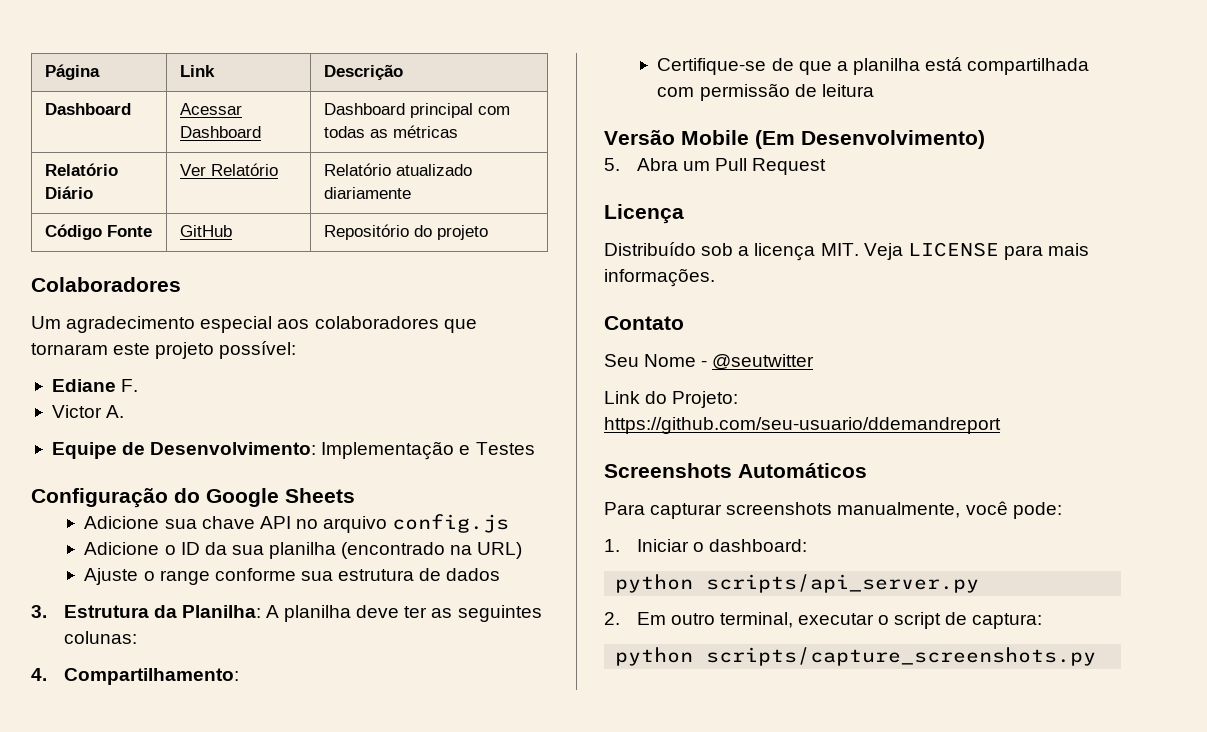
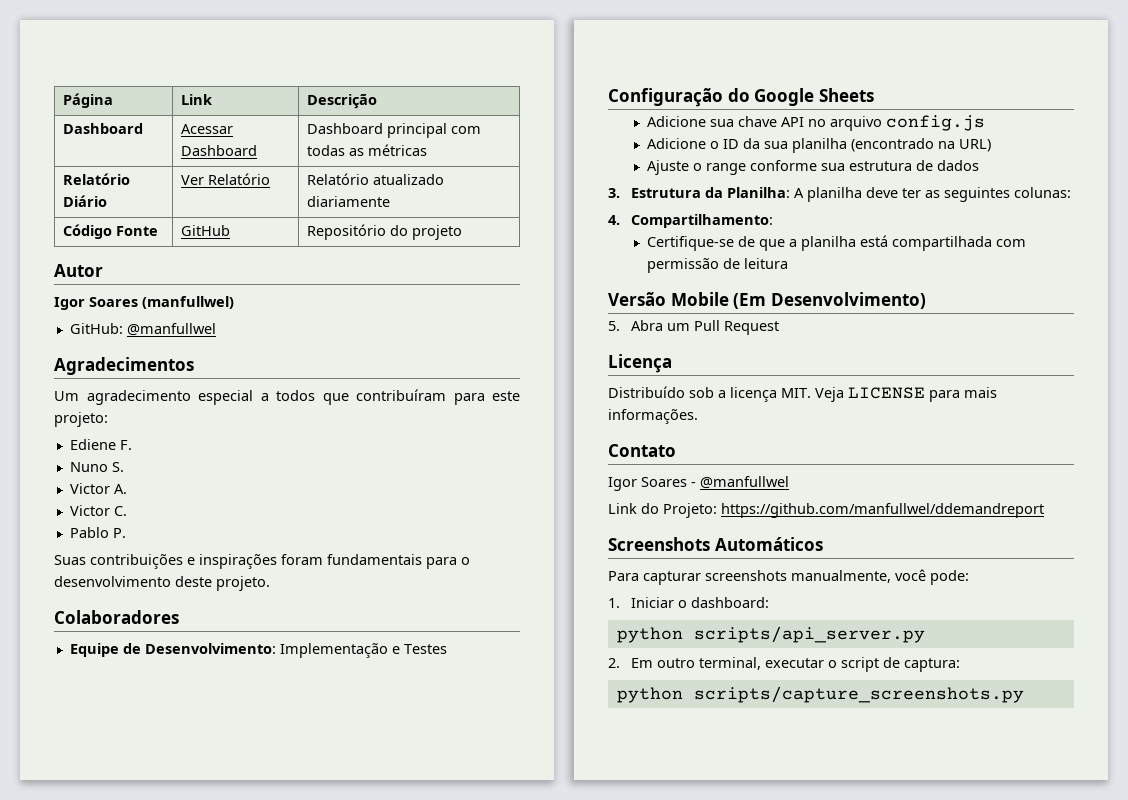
- Colaboradores
- Um agradecimento especial aos colaboradores que tornaram este projeto possível:
- Ediane F.
+ Autor
+ Igor Soares (manfullwel)
+ GitHub: @manfullwel
+ Agradecimentos
+ Um agradecimento especial a todos que contribuíram para este projeto:
+ Ediene F.
+ Nuno S.
+ Victor C.
+ Pablo P.
+ Suas contribuições e inspirações foram fundamentais para o desenvolvimento deste projeto.
+ Colaboradores
- Seu Nome - @seutwitter
+ Igor Soares - @manfullwel
- Link do Projeto: https://github.com/seu-usuario/ddemandreport
+ Link do Projeto: https://github.com/manfullwel/ddemandreport

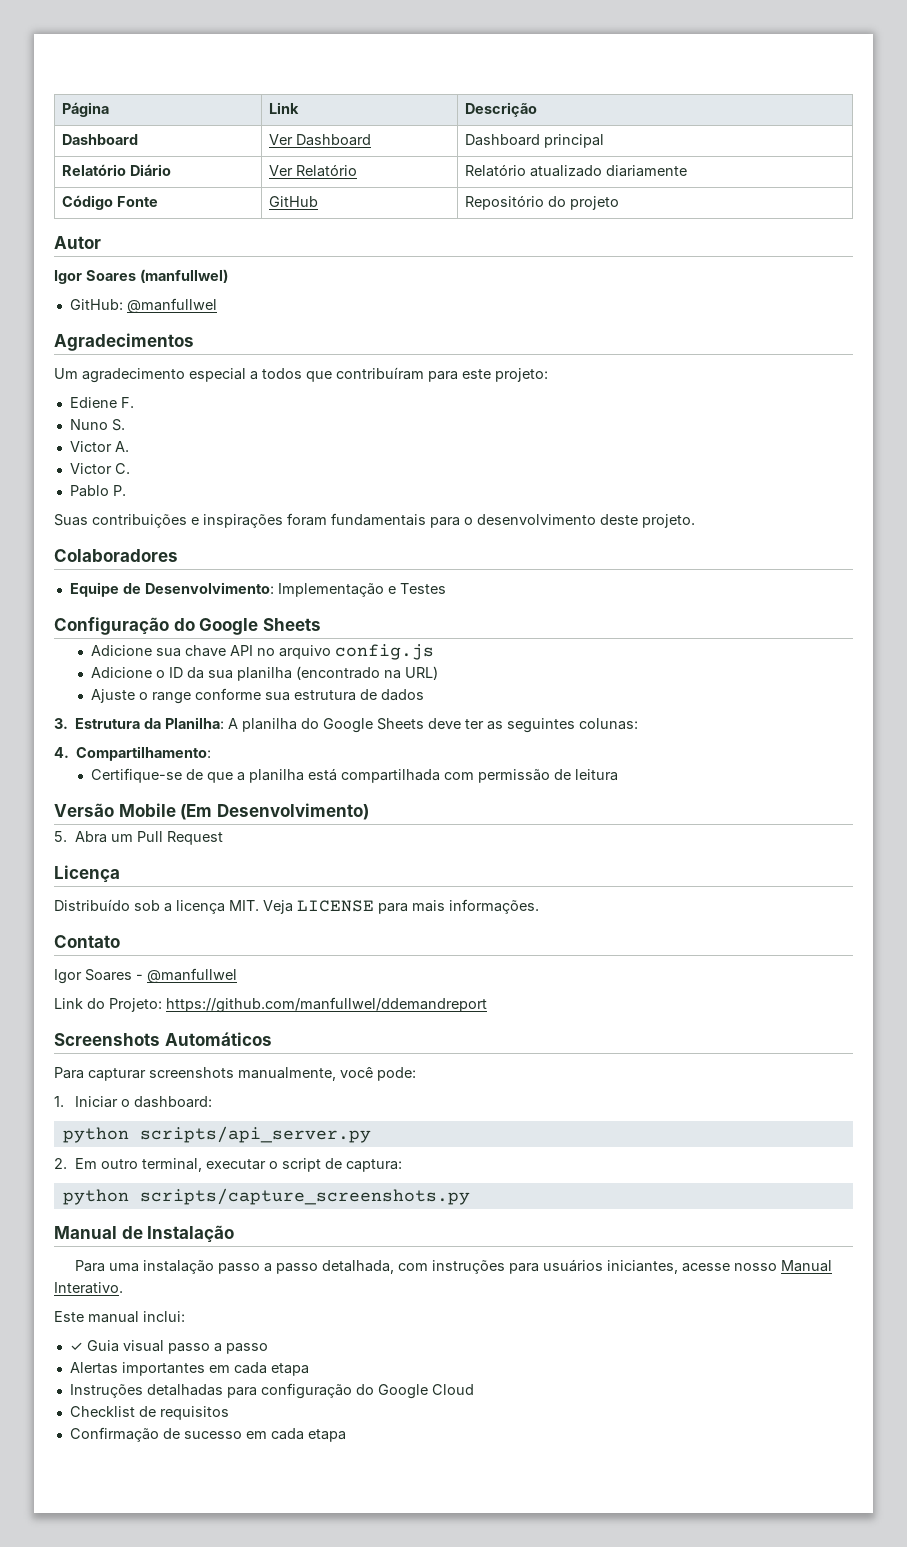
- Dashboard | Acessar Dashboard | Dashboard principal com todas as métricas
+ Dashboard | Ver Dashboard | Dashboard principal
- 3. Estrutura da Planilha: A planilha deve ter as seguintes colunas:
+ 3. Estrutura da Planilha: A planilha do Google Sheets deve ter as seguintes colunas:
+ Manual de Instalação
+ Para uma instalação passo a passo detalhada, com instruções para usuários iniciantes, acesse nosso Manual Interativo.
+ Este manual inclui:
+ ✓ Guia visual passo a passo
+ Alertas importantes em cada etapa
+ Instruções detalhadas para configuração do Google Cloud
+ Checklist de requisitos
+ Confirmação de sucesso em cada etapa

